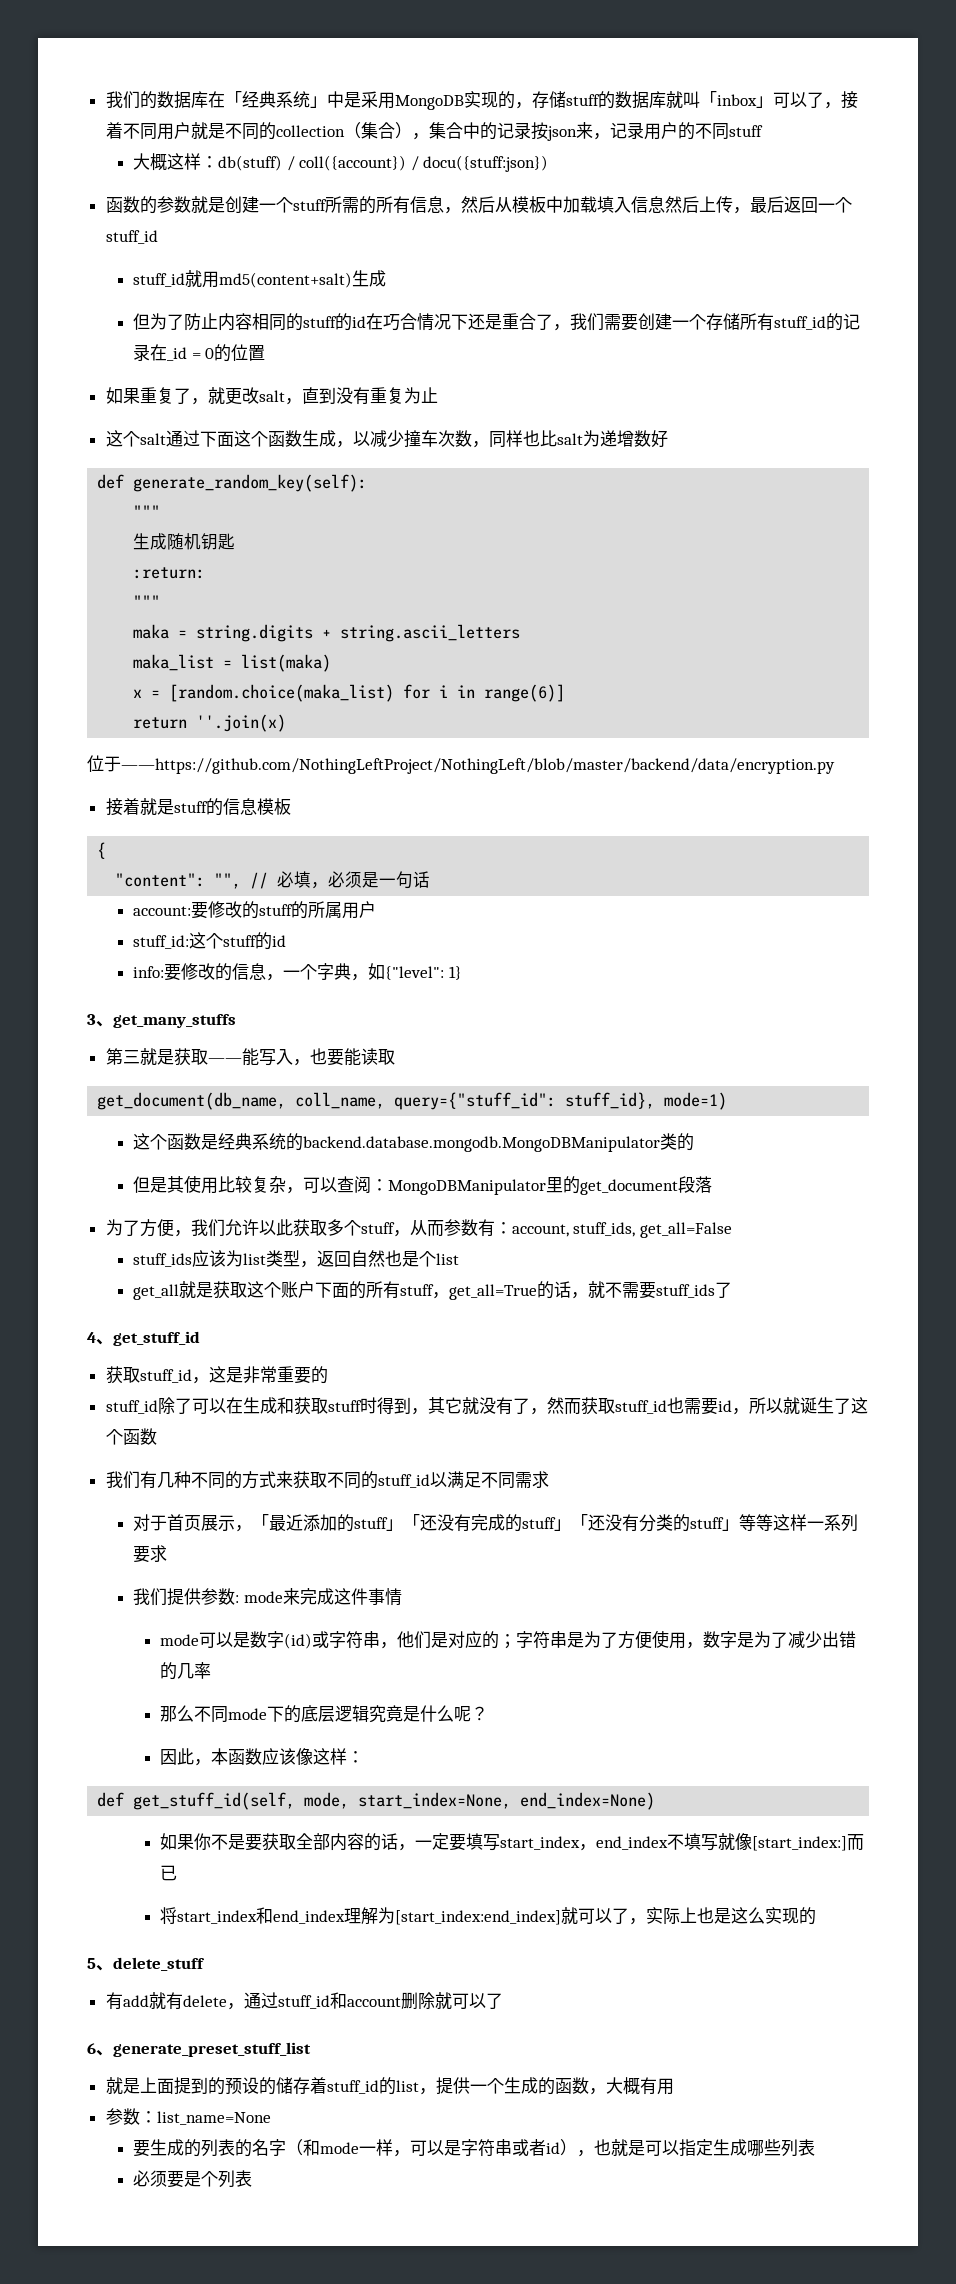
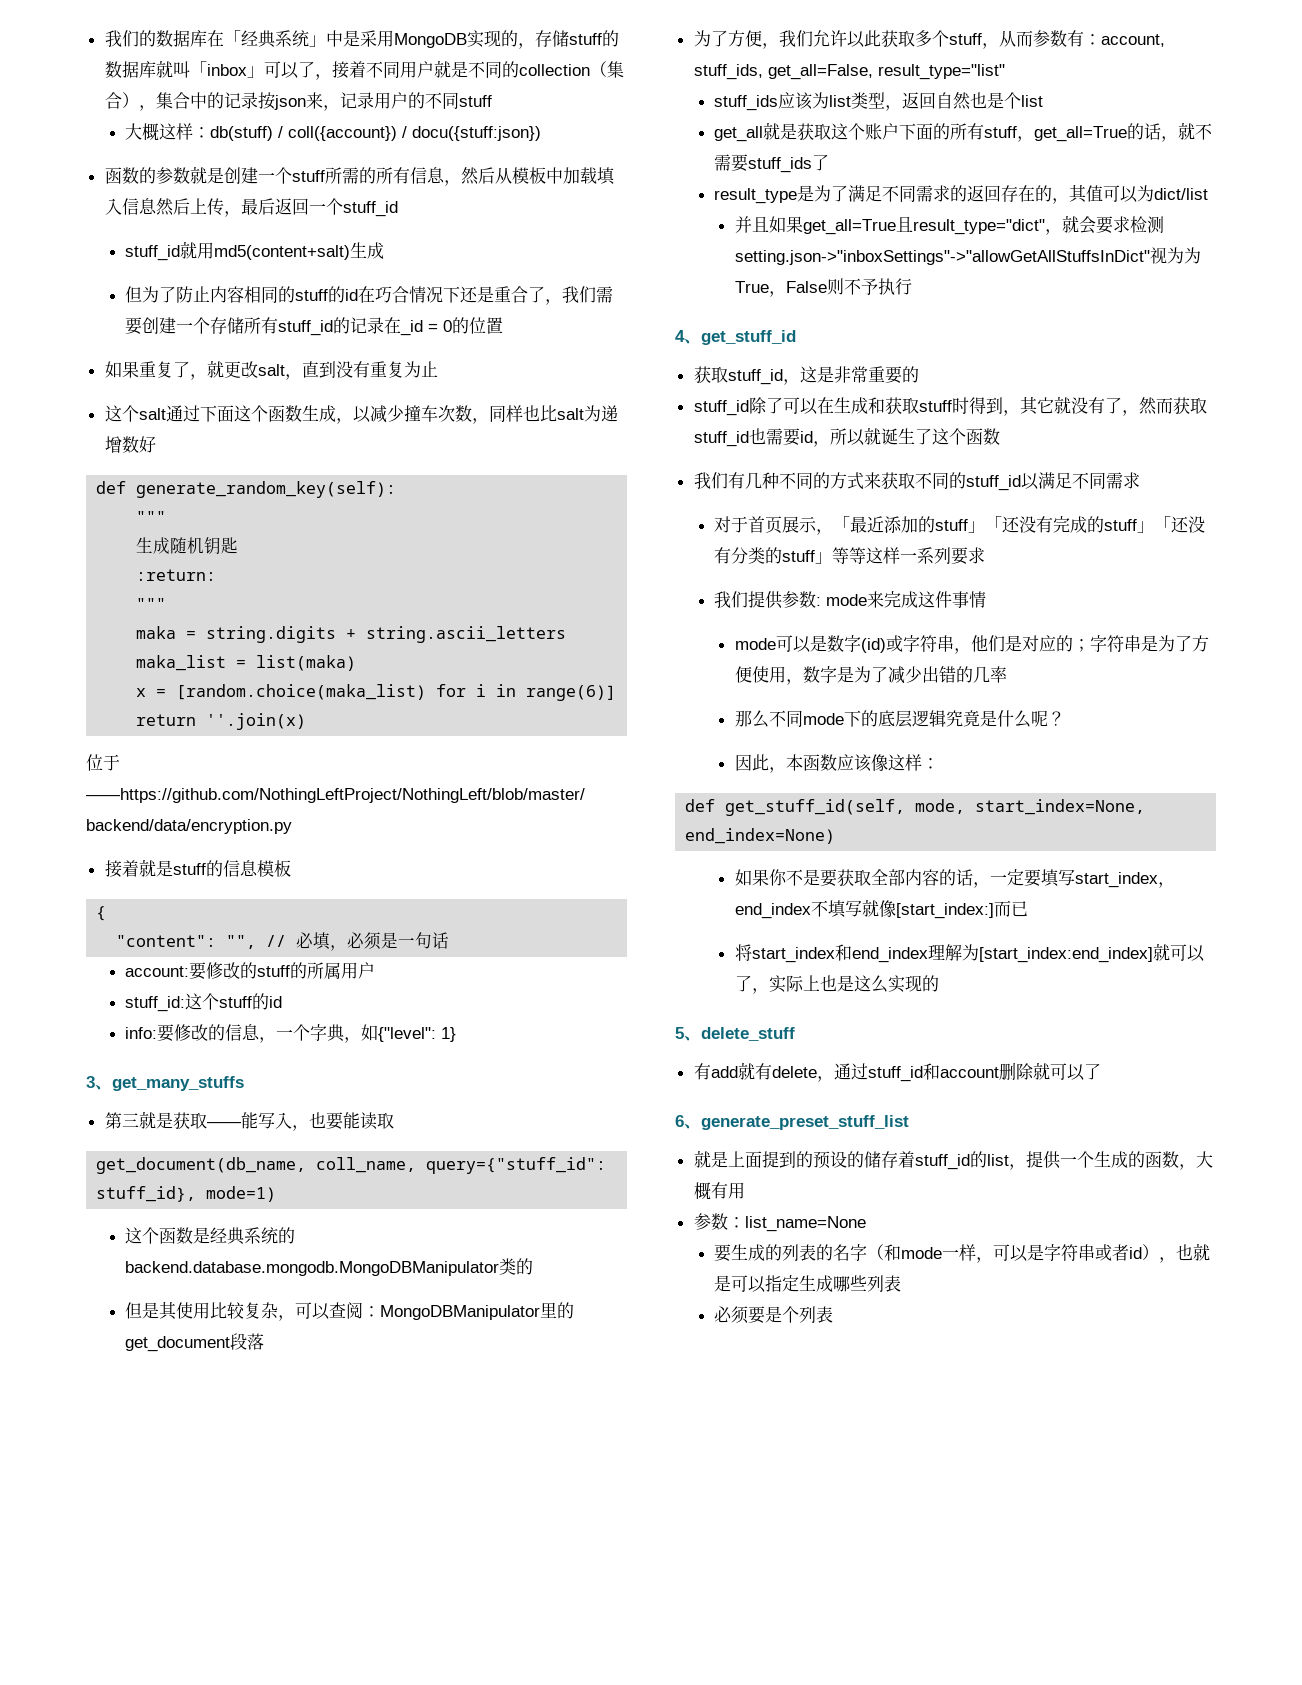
- 为了方便，我们允许以此获取多个stuff，从而参数有：account, stuff_ids, get_all=False
+ 为了方便，我们允许以此获取多个stuff，从而参数有：account, stuff_ids, get_all=False, result_type="list"
+ result_type是为了满足不同需求的返回存在的，其值可以为dict/list
+ 并且如果get_all=True且result_type="dict"，就会要求检测setting.json->"inboxSettings"->"allowGetAllStuffsInDict"视为为True，False则不予执行

